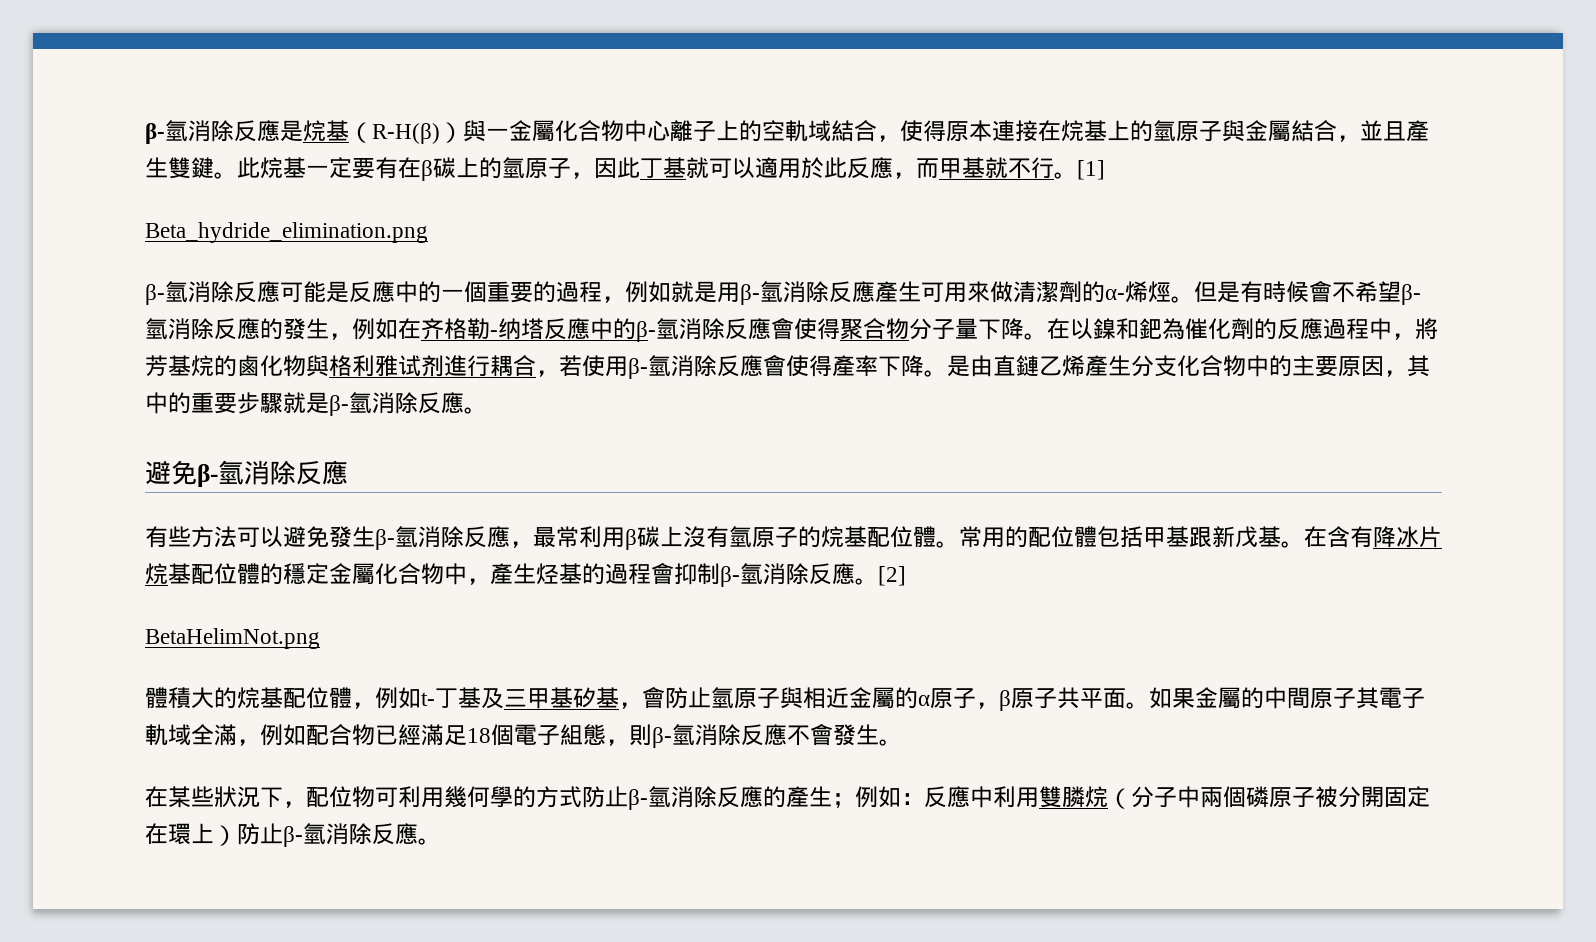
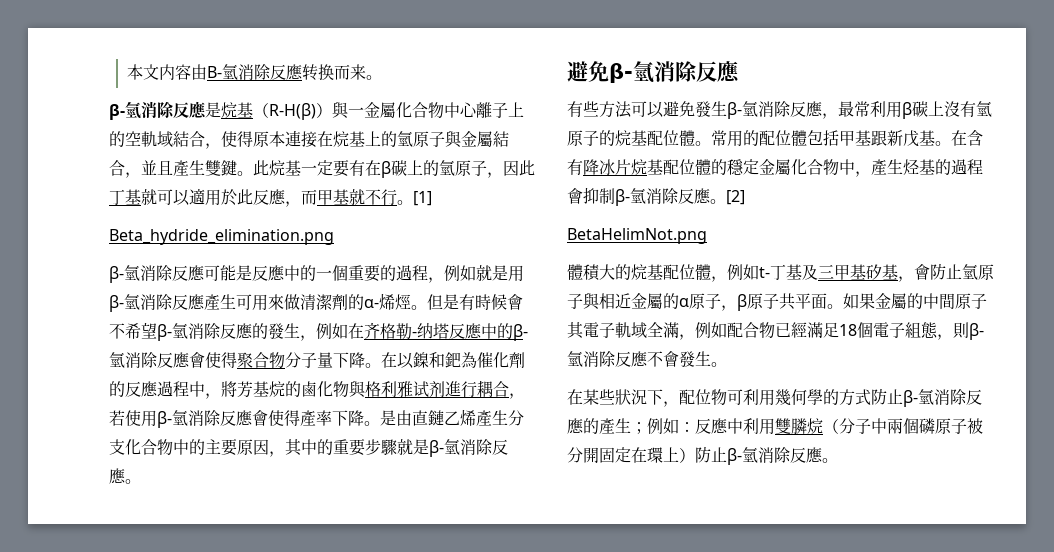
+ 本文内容由Β-氫消除反應转换而来。

